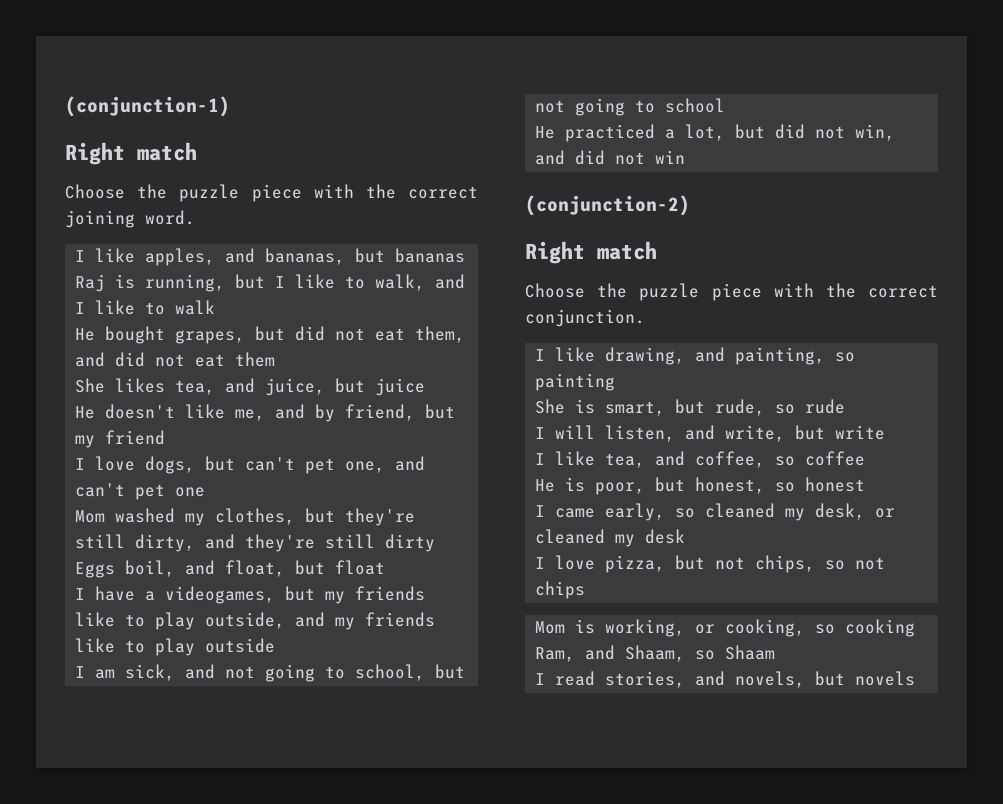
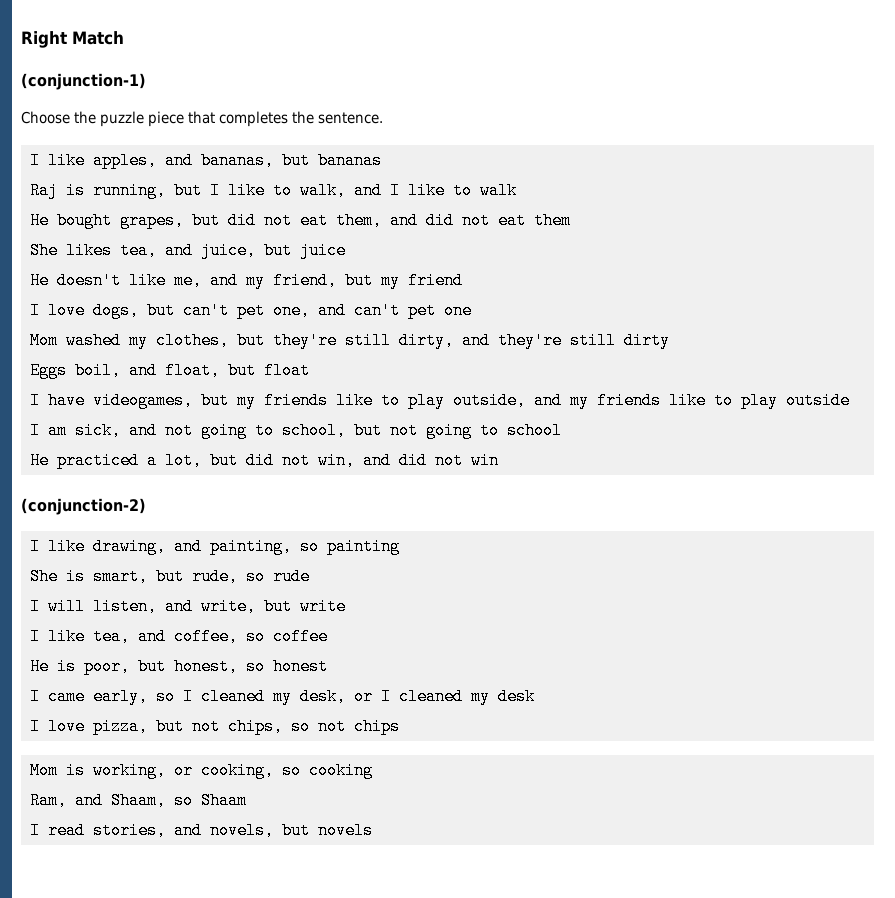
+ Right Match
  (conjunction-1)
- Right match
- Choose the puzzle piece with the correct joining word.
+ Choose the puzzle piece that completes the sentence.
- He doesn't like me, and by friend, but my friend
+ He doesn't like me, and my friend, but my friend
- I have a videogames, but my friends like to play outside, and my friends like to play outside
+ I have videogames, but my friends like to play outside, and my friends like to play outside
  (conjunction-2)
- Right match
- Choose the puzzle piece with the correct conjunction.
- I came early, so cleaned my desk, or cleaned my desk
+ I came early, so I cleaned my desk, or I cleaned my desk

